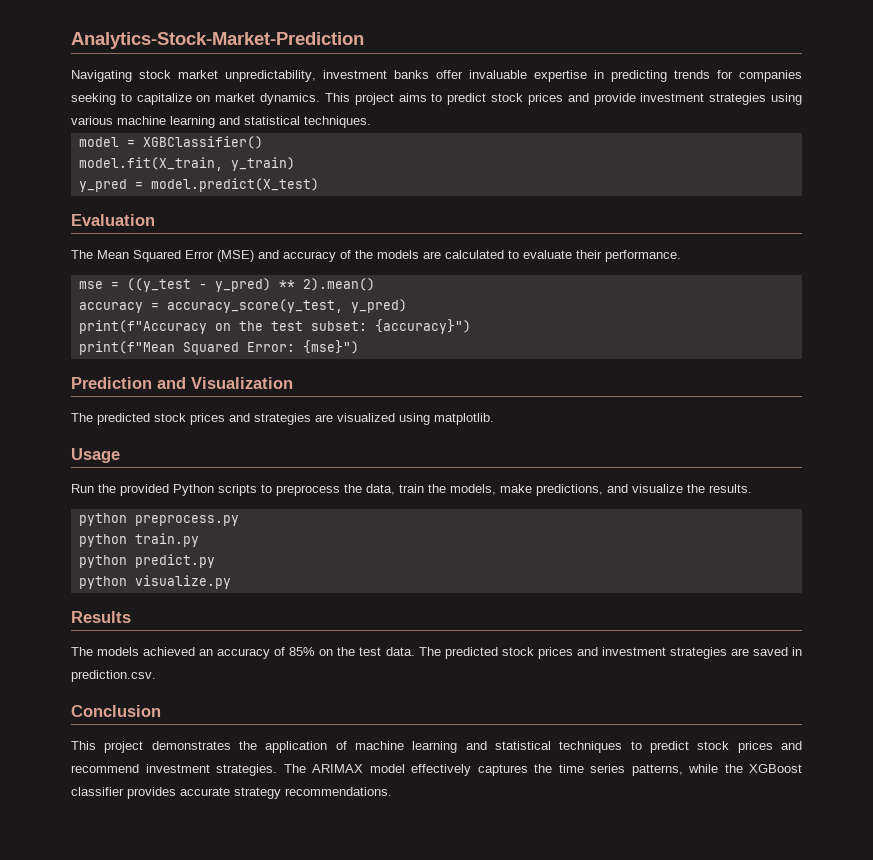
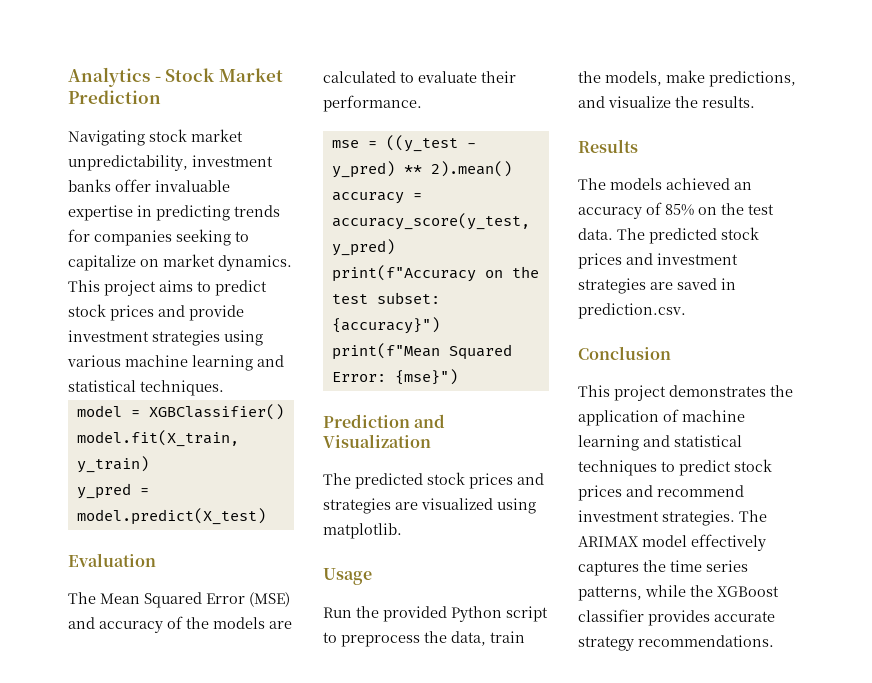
- Analytics-Stock-Market-Prediction
+ Analytics - Stock Market Prediction
- Run the provided Python scripts to preprocess the data, train the models, make predictions, and visualize the results.
+ Run the provided Python script to preprocess the data, train the models, make predictions, and visualize the results.
- python preprocess.py
- python train.py
- python predict.py
- python visualize.py

